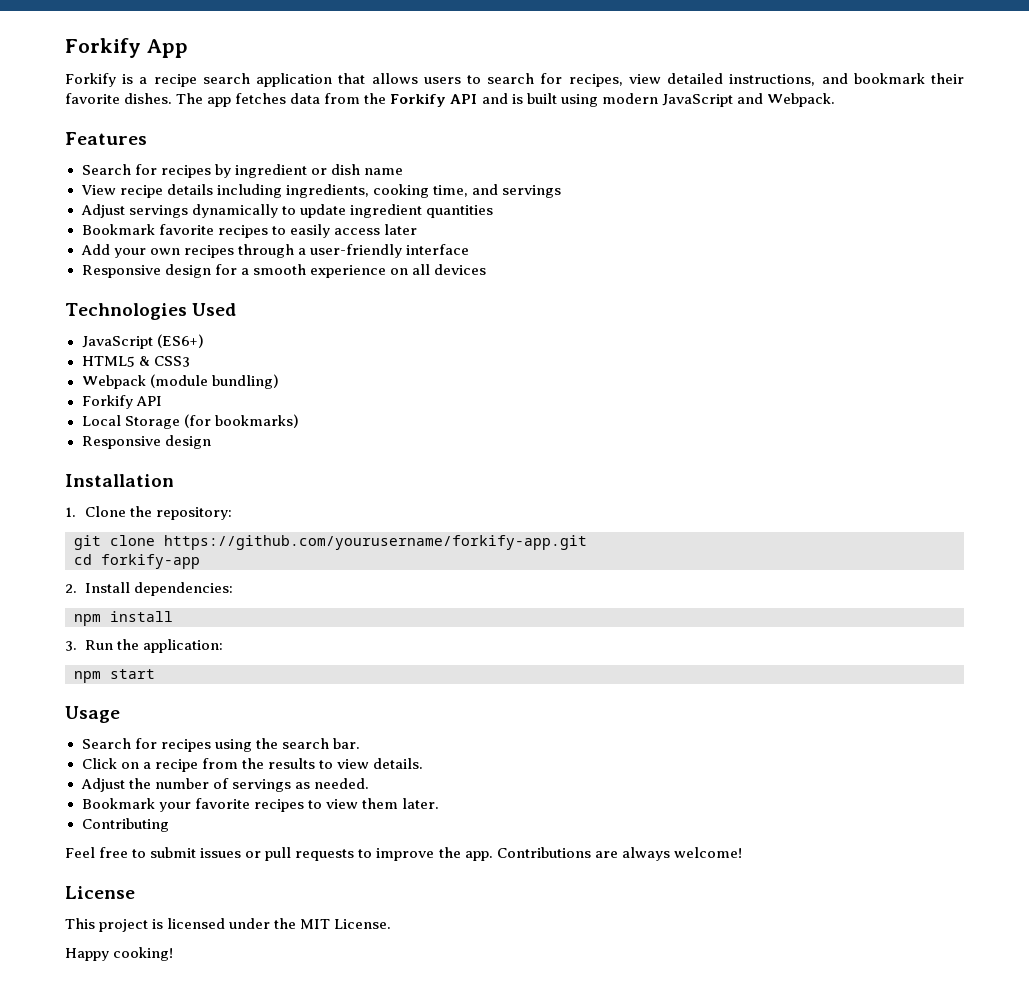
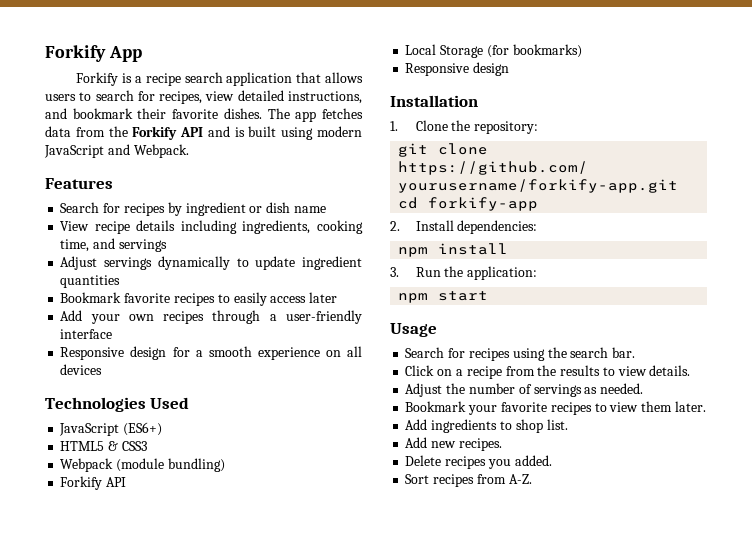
- Contributing
- Feel free to submit issues or pull requests to improve the app. Contributions are always welcome!
- License
- This project is licensed under the MIT License.
- Happy cooking!
+ Add ingredients to shop list.
+ Add new recipes.
+ Delete recipes you added.
+ Sort recipes from A-Z.

